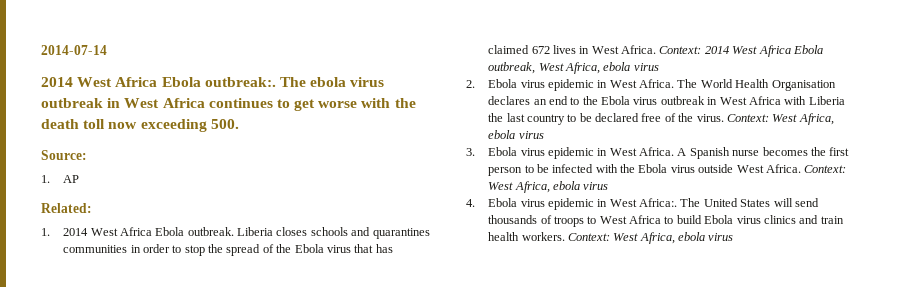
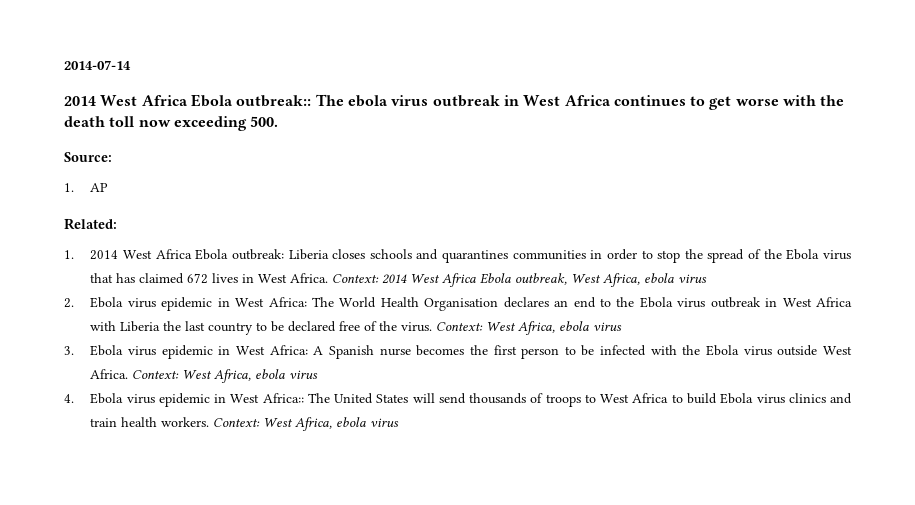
- 2014 West Africa Ebola outbreak:. The ebola virus outbreak in West Africa continues to get worse with the death toll now exceeding 500.
+ 2014 West Africa Ebola outbreak:: The ebola virus outbreak in West Africa continues to get worse with the death toll now exceeding 500.
- 1. 2014 West Africa Ebola outbreak. Liberia closes schools and quarantines communities in order to stop the spread of the Ebola virus that has claimed 672 lives in West Africa.
+ 1. 2014 West Africa Ebola outbreak: Liberia closes schools and quarantines communities in order to stop the spread of the Ebola virus that has claimed 672 lives in West Africa.
- 2. Ebola virus epidemic in West Africa. The World Health Organisation declares an end to the Ebola virus outbreak in West Africa with Liberia the last country to be declared free of the virus.
+ 2. Ebola virus epidemic in West Africa: The World Health Organisation declares an end to the Ebola virus outbreak in West Africa with Liberia the last country to be declared free of the virus.
- 3. Ebola virus epidemic in West Africa. A Spanish nurse becomes the first person to be infected with the Ebola virus outside West Africa.
+ 3. Ebola virus epidemic in West Africa: A Spanish nurse becomes the first person to be infected with the Ebola virus outside West Africa.
- 4. Ebola virus epidemic in West Africa:. The United States will send thousands of troops to West Africa to build Ebola virus clinics and train health workers.
+ 4. Ebola virus epidemic in West Africa:: The United States will send thousands of troops to West Africa to build Ebola virus clinics and train health workers.

